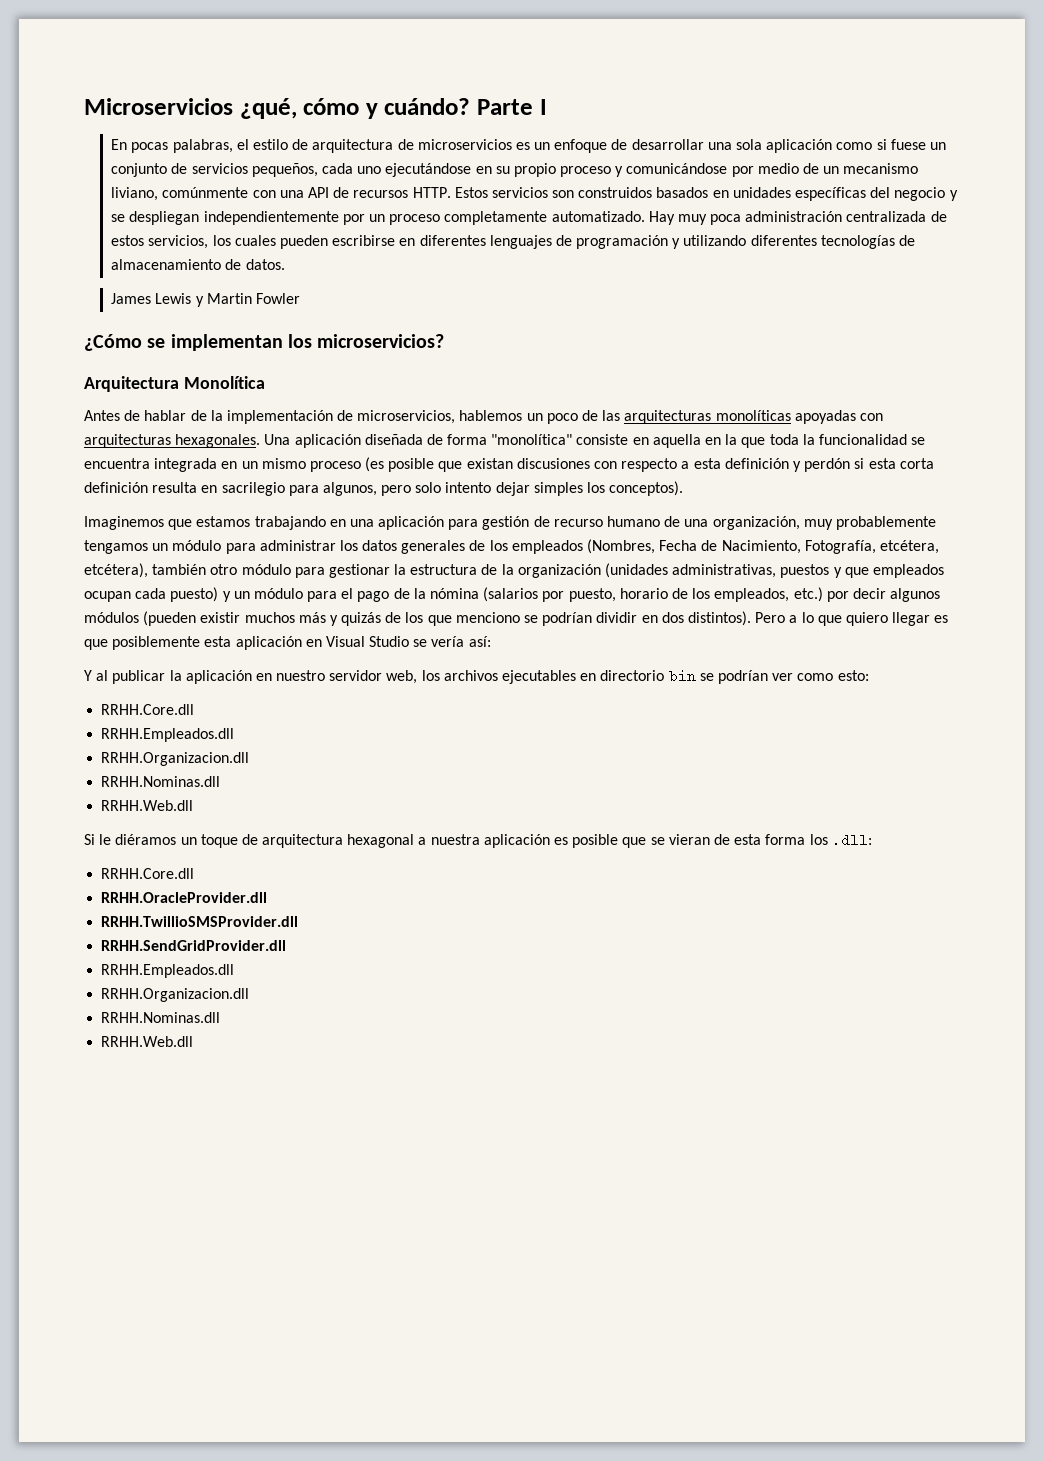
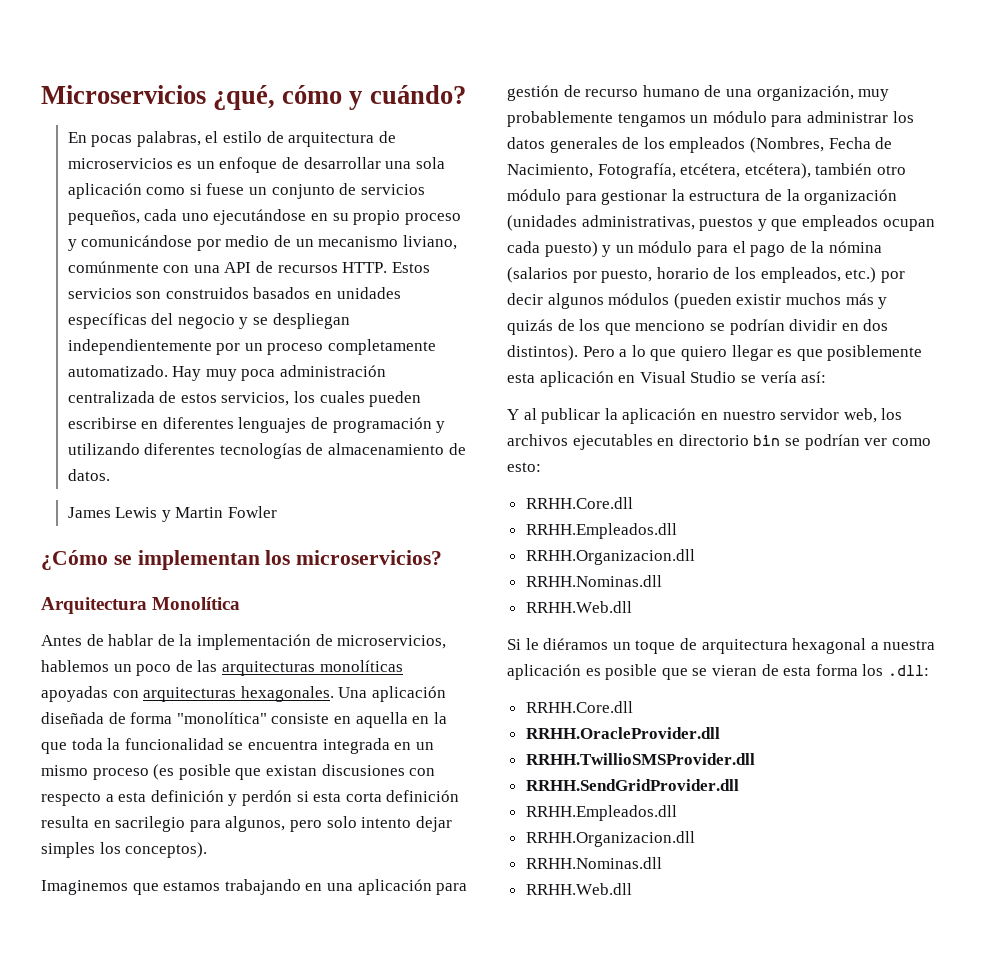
- Parte I

